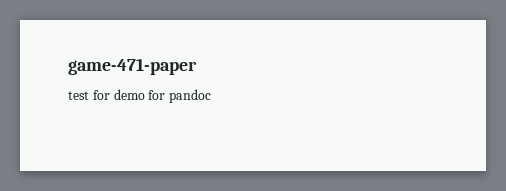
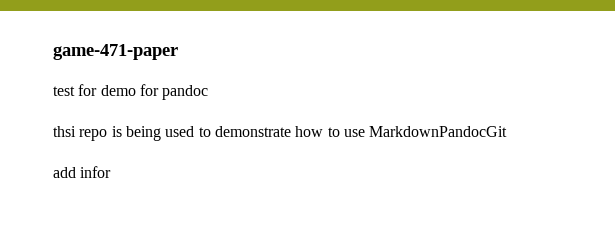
+ thsi repo is being used to demonstrate how to use MarkdownPandocGit
+ add infor

